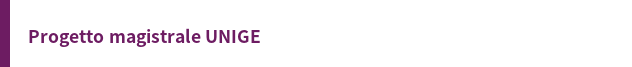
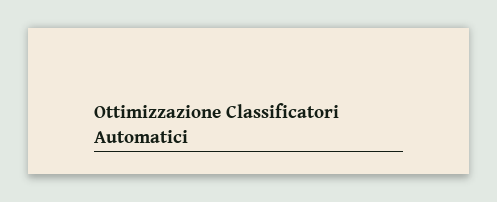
- Progetto magistrale UNIGE
+ Ottimizzazione Classificatori Automatici

